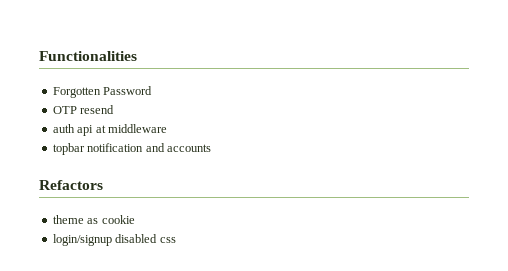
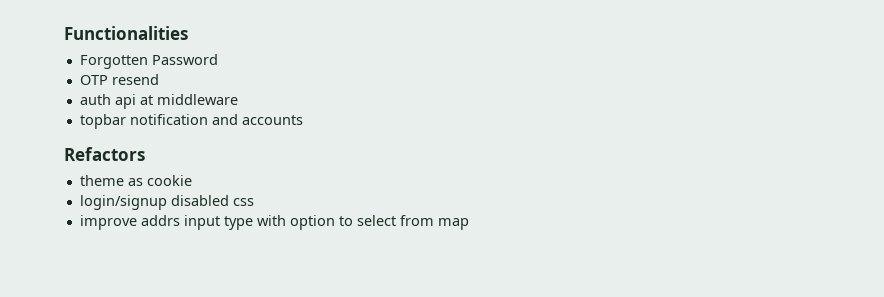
+ improve addrs input type with option to select from map

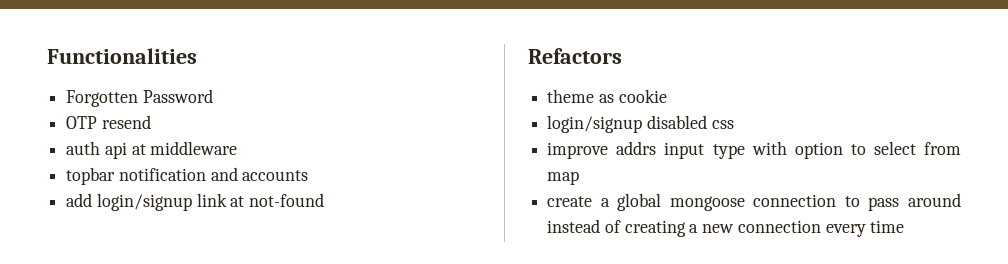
+ add login/signup link at not-found
+ create a global mongoose connection to pass around instead of creating a new connection every time

